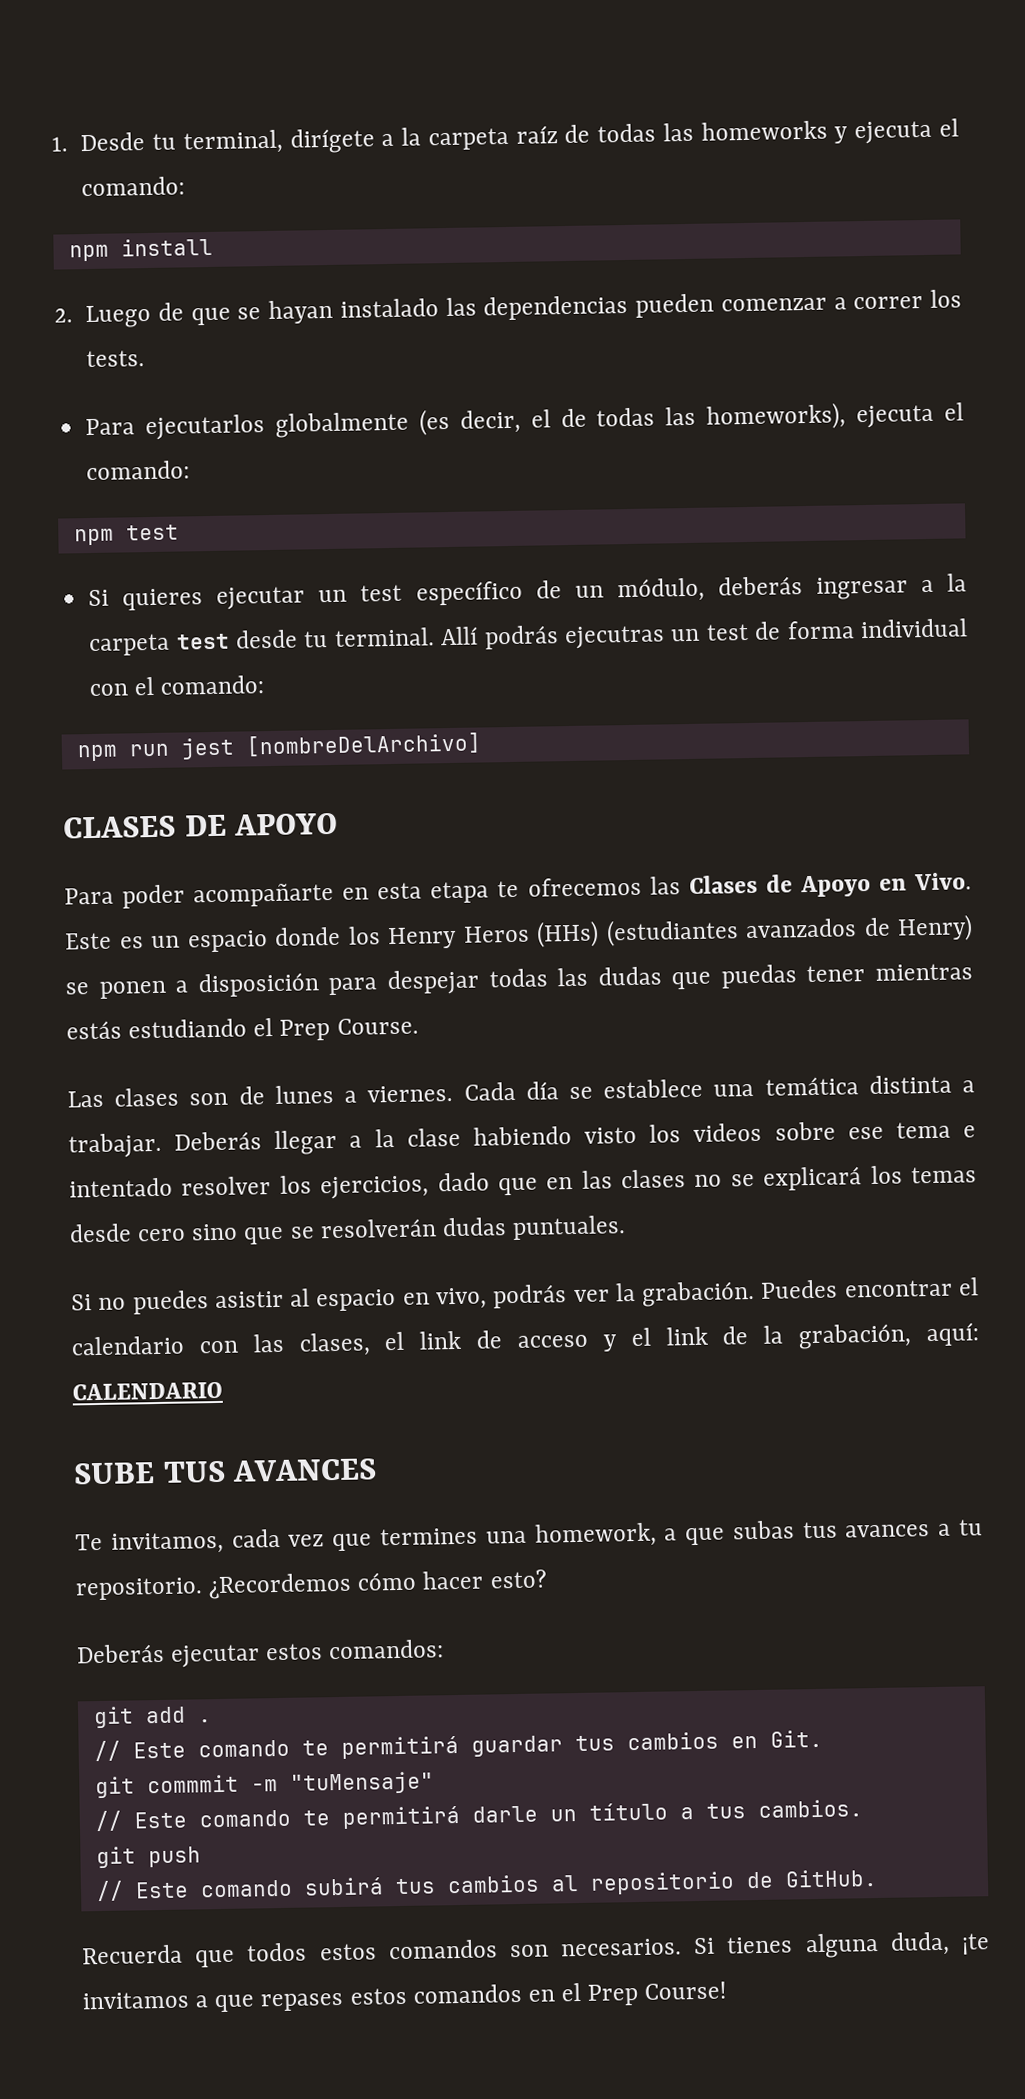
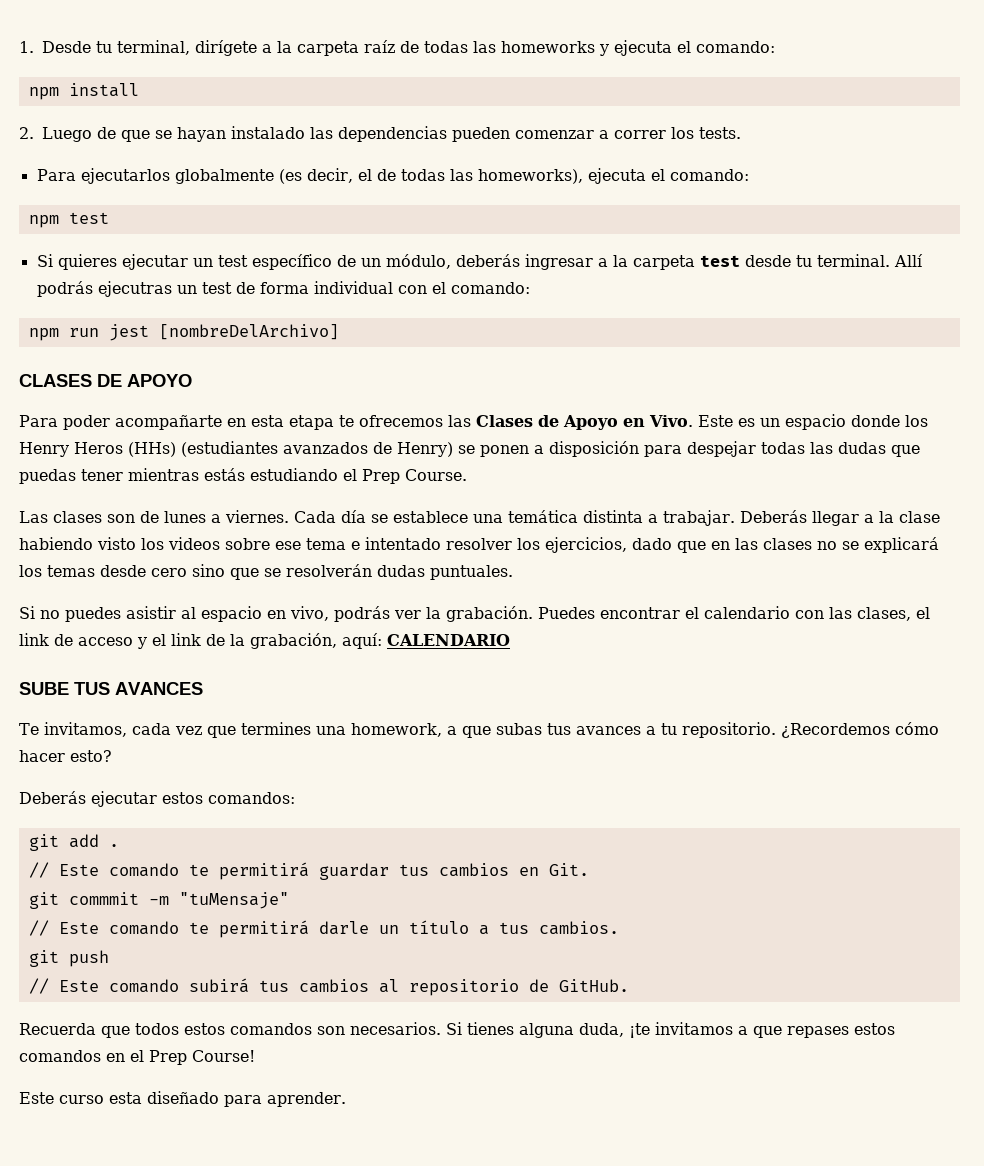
+ Este curso esta diseñado para aprender.

